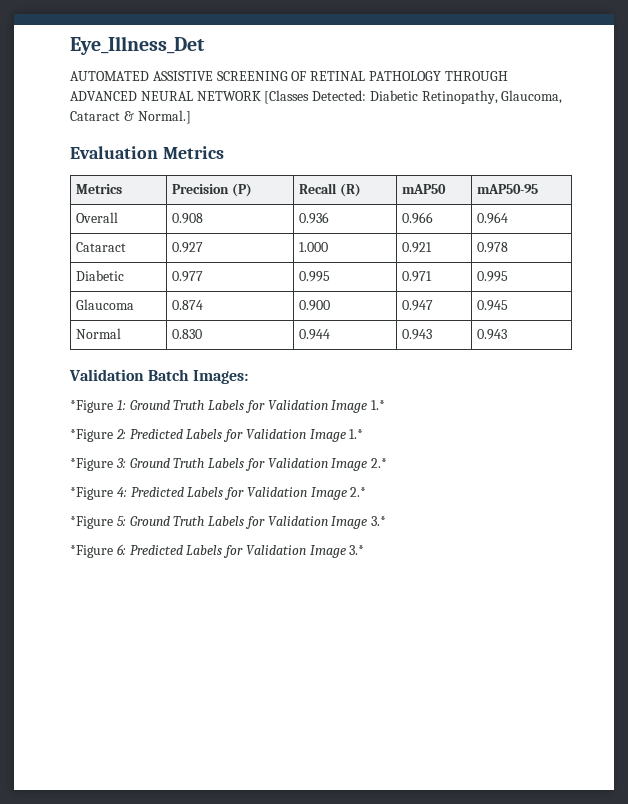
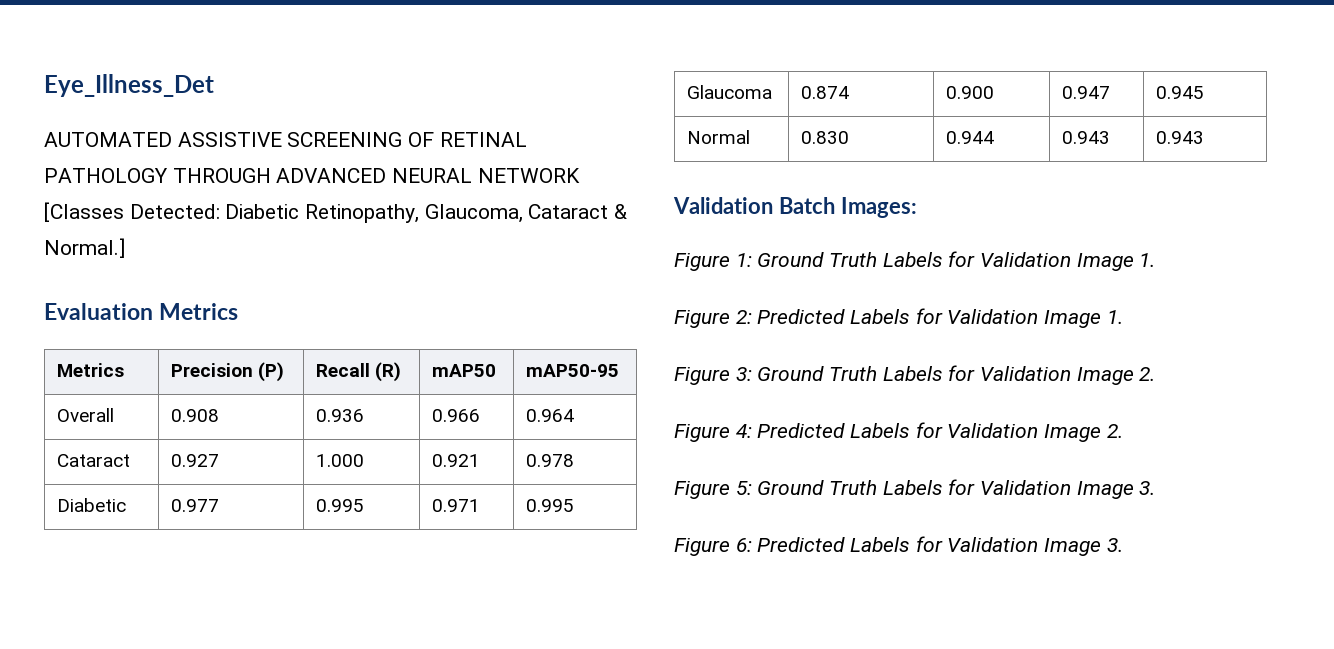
- *Figure 1: Ground Truth Labels for Validation Image 1.*
- *Figure 2: Predicted Labels for Validation Image 1.*
- *Figure 3: Ground Truth Labels for Validation Image 2.*
- *Figure 4: Predicted Labels for Validation Image 2.*
- *Figure 5: Ground Truth Labels for Validation Image 3.*
- *Figure 6: Predicted Labels for Validation Image 3.*
+ Figure 1: Ground Truth Labels for Validation Image 1.
+ Figure 2: Predicted Labels for Validation Image 1.
+ Figure 3: Ground Truth Labels for Validation Image 2.
+ Figure 4: Predicted Labels for Validation Image 2.
+ Figure 5: Ground Truth Labels for Validation Image 3.
+ Figure 6: Predicted Labels for Validation Image 3.

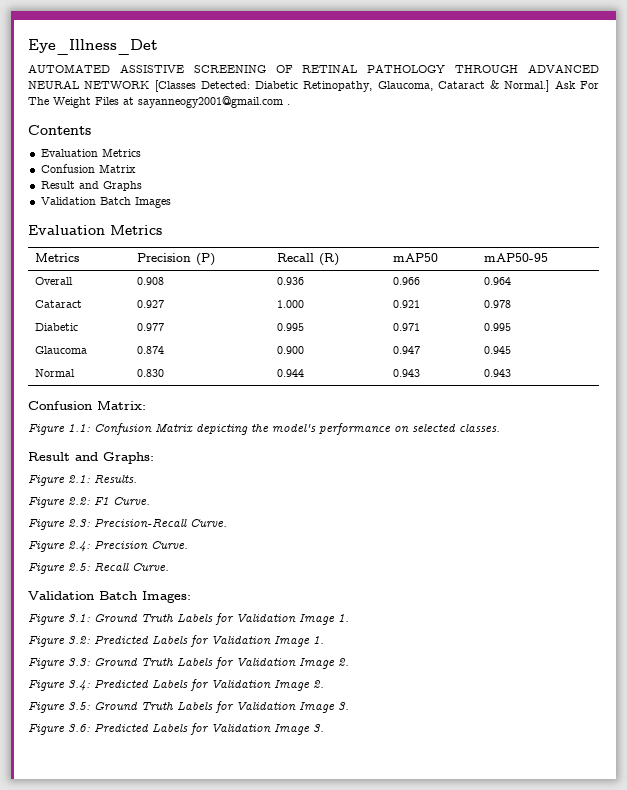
+ Ask For The Weight Files at sayanneogy2001@gmail.com .
+ Contents
+ Evaluation Metrics
+ Confusion Matrix
+ Result and Graphs
+ Validation Batch Images
+ Confusion Matrix:
+ Figure 1.1: Confusion Matrix depicting the model's performance on selected classes.
+ Result and Graphs:
+ Figure 2.1: Results.
+ Figure 2.2: F1 Curve.
+ Figure 2.3: Precision-Recall Curve.
+ Figure 2.4: Precision Curve.
+ Figure 2.5: Recall Curve.
- Figure 1: Ground Truth Labels for Validation Image 1.
+ Figure 3.1: Ground Truth Labels for Validation Image 1.
- Figure 2: Predicted Labels for Validation Image 1.
+ Figure 3.2: Predicted Labels for Validation Image 1.
- Figure 3: Ground Truth Labels for Validation Image 2.
+ Figure 3.3: Ground Truth Labels for Validation Image 2.
- Figure 4: Predicted Labels for Validation Image 2.
+ Figure 3.4: Predicted Labels for Validation Image 2.
- Figure 5: Ground Truth Labels for Validation Image 3.
+ Figure 3.5: Ground Truth Labels for Validation Image 3.
- Figure 6: Predicted Labels for Validation Image 3.
+ Figure 3.6: Predicted Labels for Validation Image 3.

